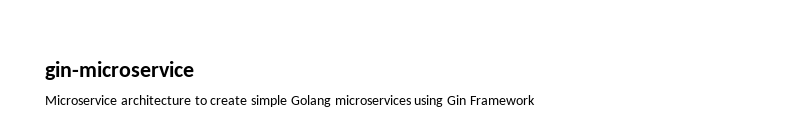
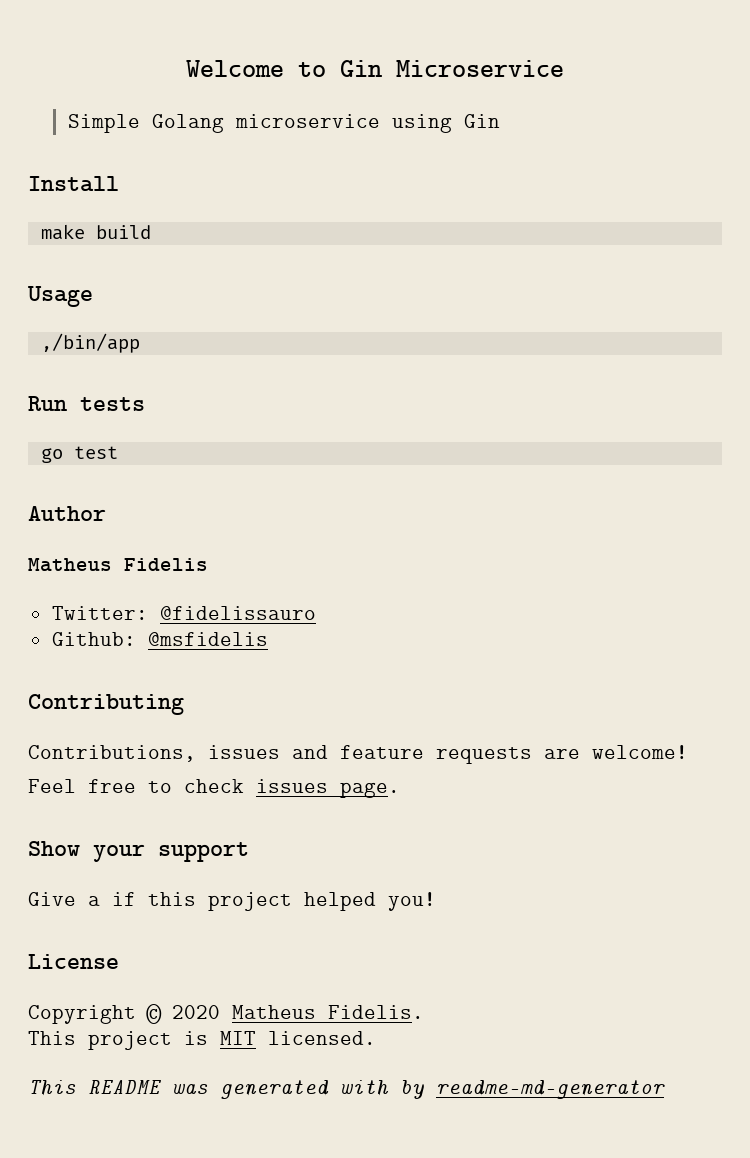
- gin-microservice
- Microservice architecture to create simple Golang microservices using Gin Framework
+ Welcome to Gin Microservice
+ Simple Golang microservice using Gin
+ Install
+ make build
+ Usage
+ ,/bin/app
+ Run tests
+ go test
+ Author
+ Matheus Fidelis
+ Twitter: @fidelissauro
+ Github: @msfidelis
+ Contributing
+ Contributions, issues and feature requests are welcome!
+ Feel free to check issues page.
+ Show your support
+ Give a if this project helped you!
+ License
+ Copyright © 2020 Matheus Fidelis.
+ This project is MIT licensed.
+ This README was generated with by readme-md-generator

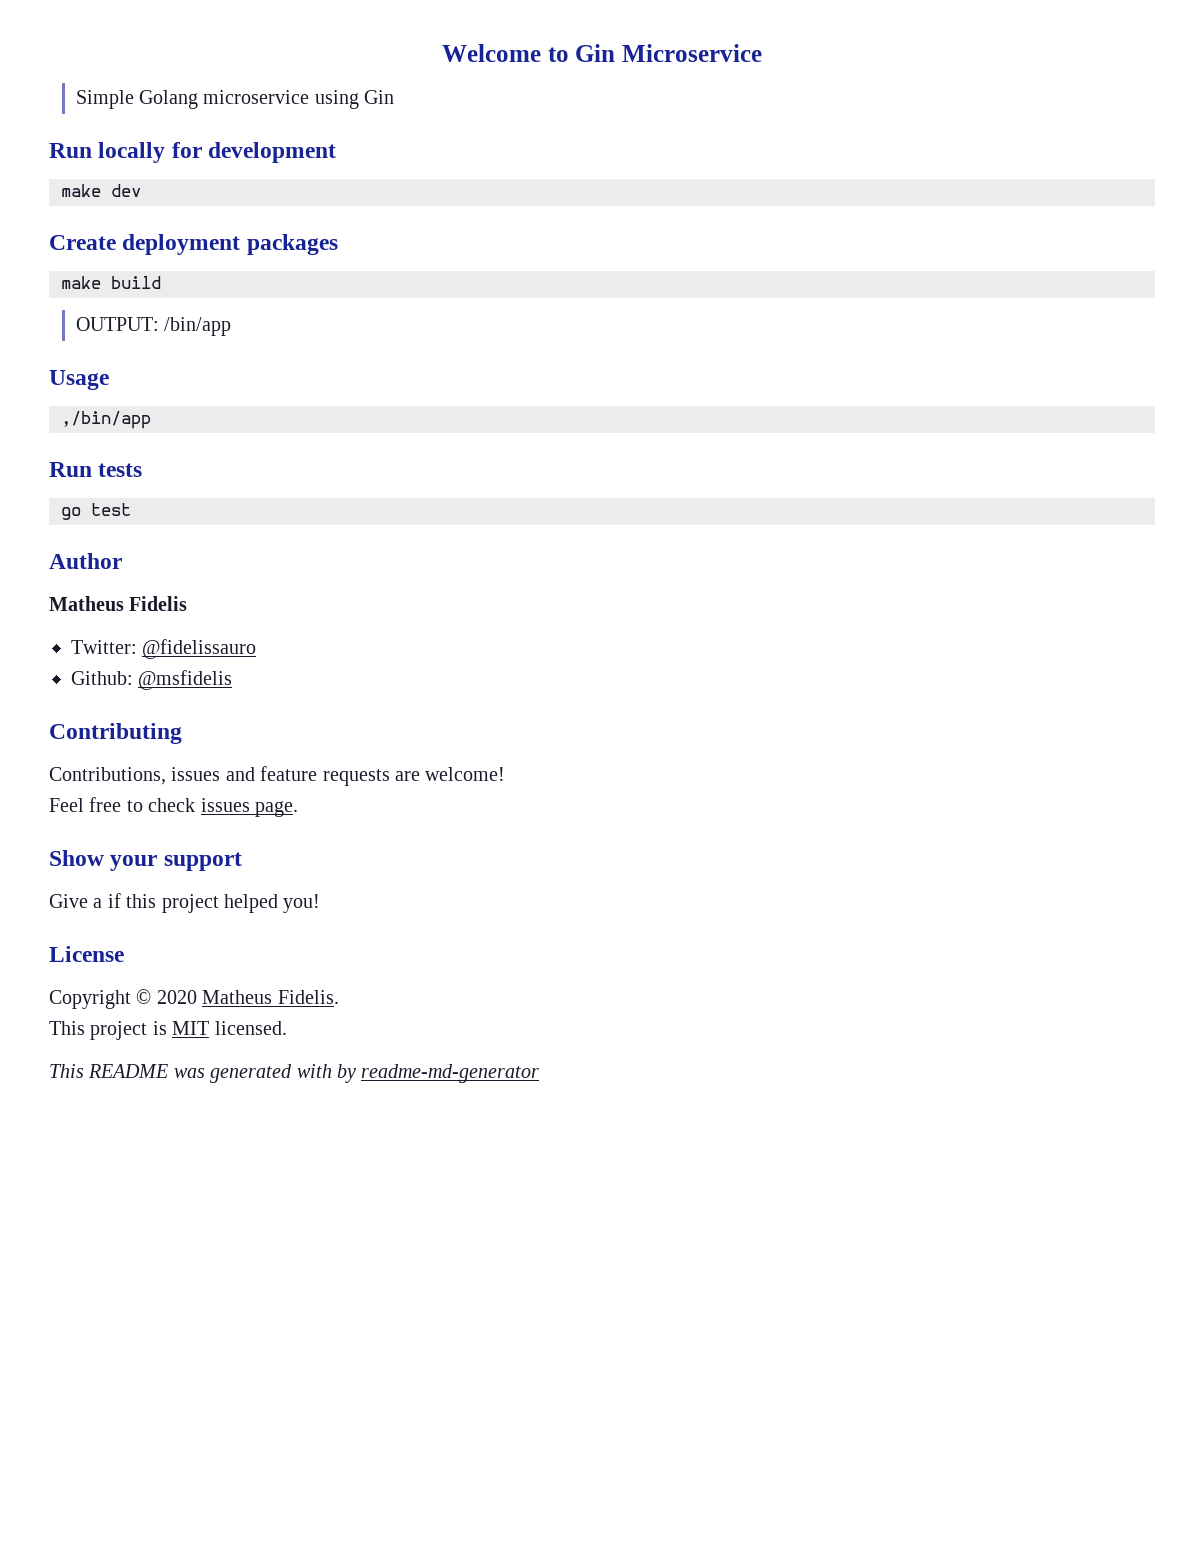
- Install
+ Run locally for development
+ make dev
+ Create deployment packages
+ OUTPUT: /bin/app

